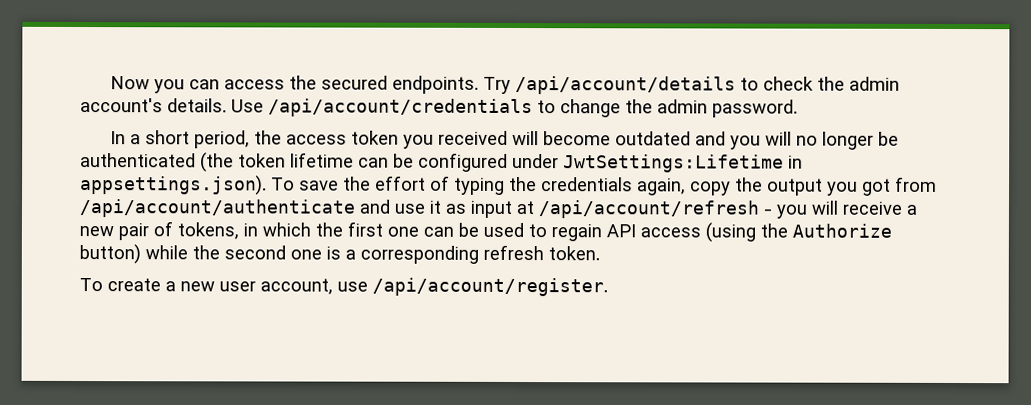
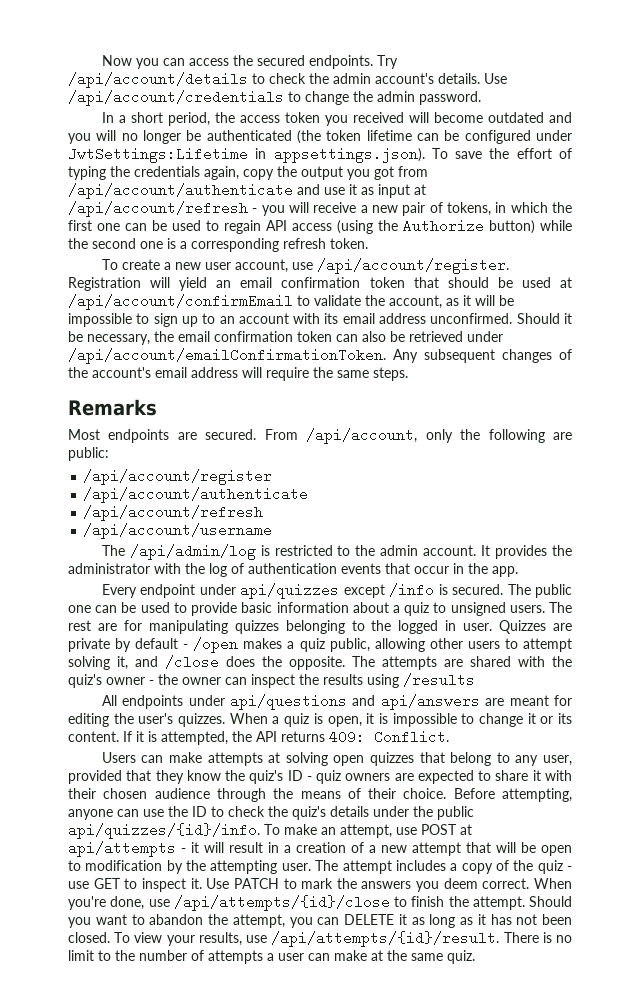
+ Registration will yield an email confirmation token that should be used at /api/account/confirmEmail to validate the account, as it will be impossible to sign up to an account with its email address unconfirmed. Should it be necessary, the email confirmation token can also be retrieved under /api/account/emailConfirmationToken. Any subsequent changes of the account's email address will require the same steps.
+ Remarks
+ Most endpoints are secured. From /api/account, only the following are public:
+ /api/account/register
+ /api/account/authenticate
+ /api/account/refresh
+ /api/account/username
+ The /api/admin/log is restricted to the admin account. It provides the administrator with the log of authentication events that occur in the app.
+ Every endpoint under api/quizzes except /info is secured. The public one can be used to provide basic information about a quiz to unsigned users. The rest are for manipulating quizzes belonging to the logged in user. Quizzes are private by default - /open makes a quiz public, allowing other users to attempt solving it, and /close does the opposite. The attempts are shared with the quiz's owner - the owner can inspect the results using /results
+ All endpoints under api/questions and api/answers are meant for editing the user's quizzes. When a quiz is open, it is impossible to change it or its content. If it is attempted, the API returns 409: Conflict.
+ Users can make attempts at solving open quizzes that belong to any user, provided that they know the quiz's ID - quiz owners are expected to share it with their chosen audience through the means of their choice. Before attempting, anyone can use the ID to check the quiz's details under the public api/quizzes/{id}/info. To make an attempt, use POST at api/attempts - it will result in a creation of a new attempt that will be open to modification by the attempting user. The attempt includes a copy of the quiz - use GET to inspect it. Use PATCH to mark the answers you deem correct. When you're done, use /api/attempts/{id}/close to finish the attempt. Should you want to abandon the attempt, you can DELETE it as long as it has not been closed. To view your results, use /api/attempts/{id}/result. There is no limit to the number of attempts a user can make at the same quiz.

